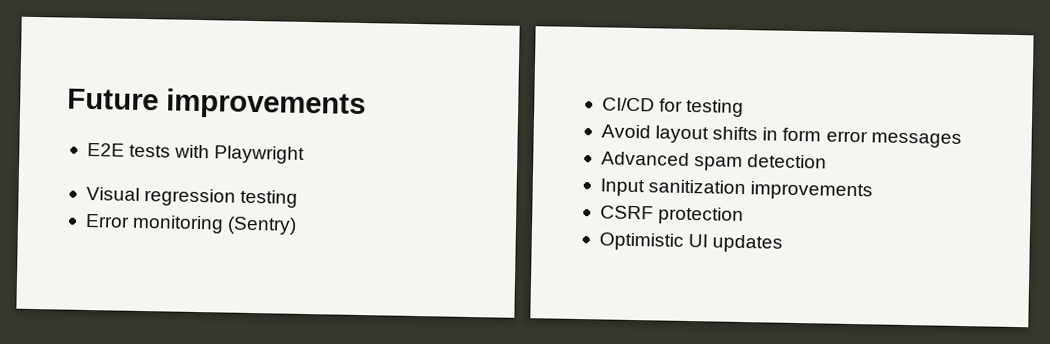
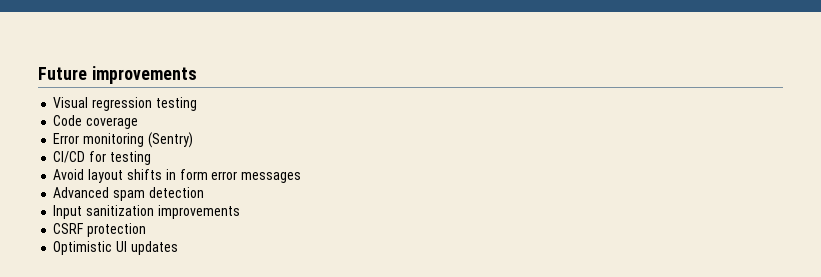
- E2E tests with Playwright
+ Code coverage

